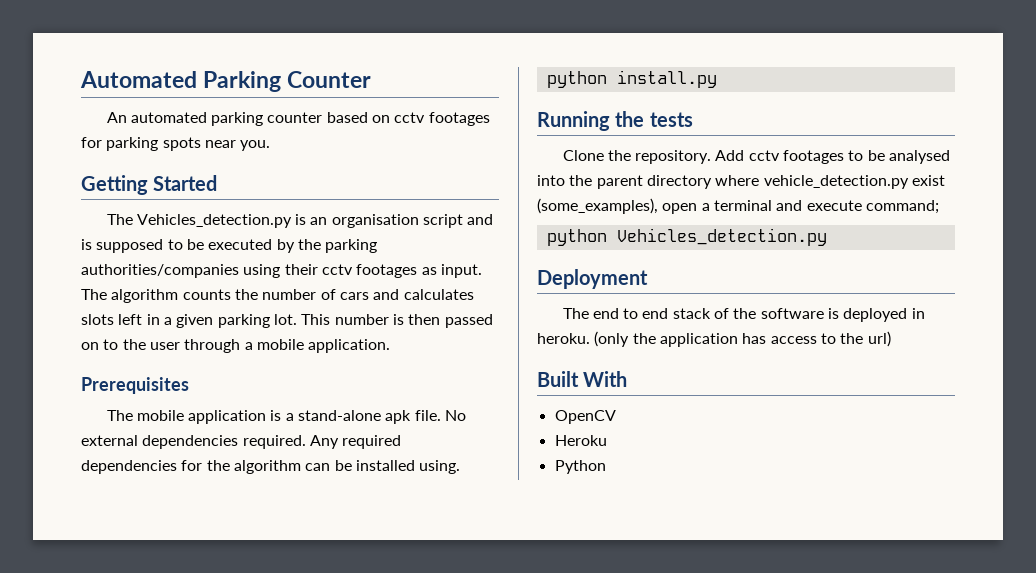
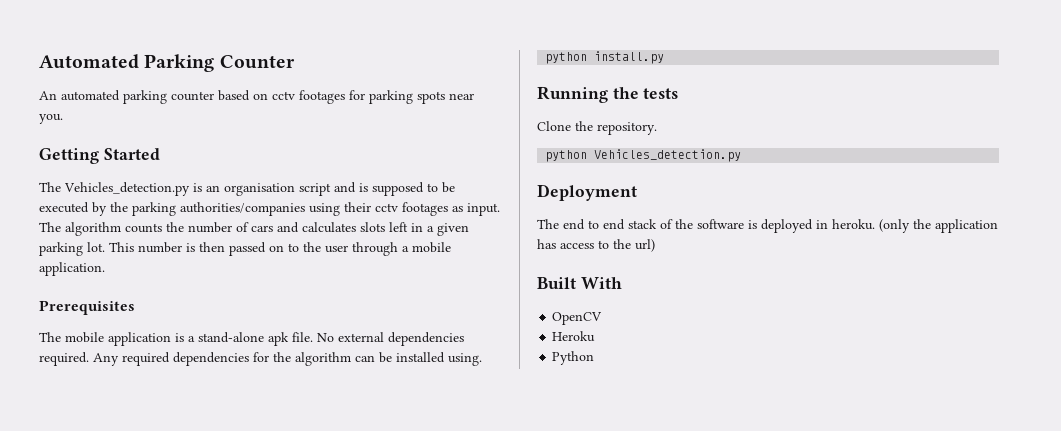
- Add cctv footages to be analysed into the parent directory where vehicle_detection.py exist (some_examples), open a terminal and execute command;

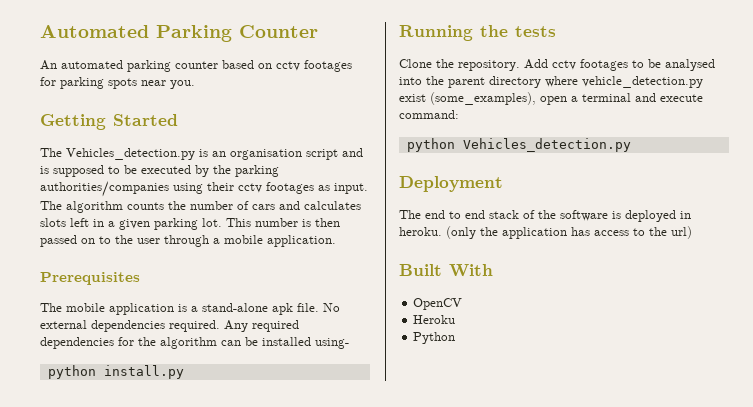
- Any required dependencies for the algorithm can be installed using.
+ Any required dependencies for the algorithm can be installed using-
+ Add cctv footages to be analysed into the parent directory where vehicle_detection.py exist (some_examples), open a terminal and execute command:

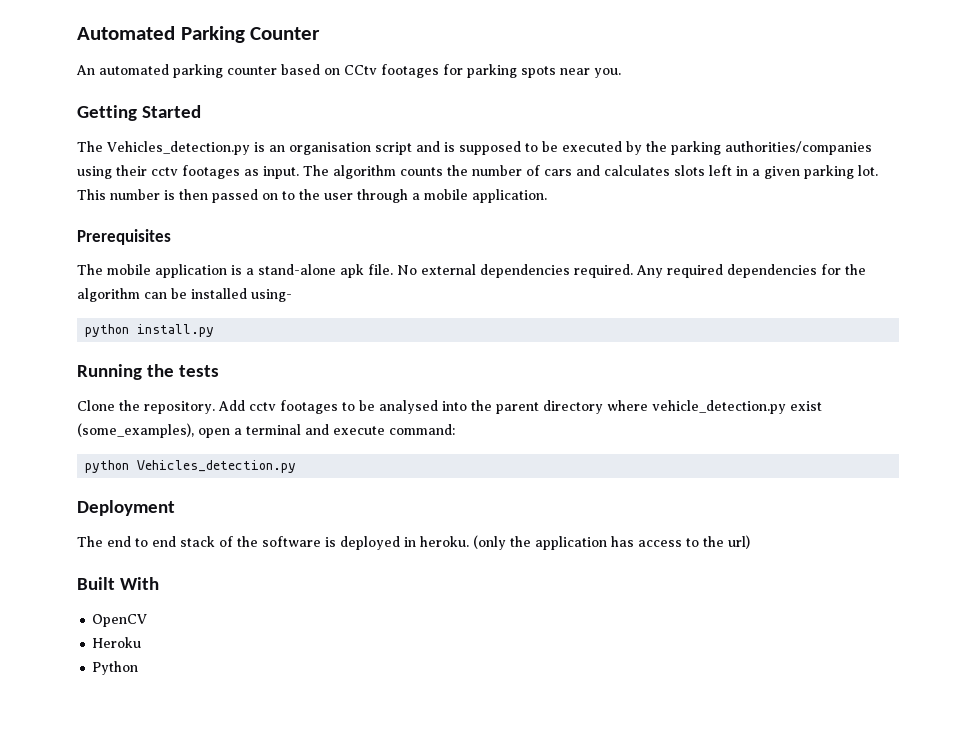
- An automated parking counter based on cctv footages for parking spots near you.
+ An automated parking counter based on CCtv footages for parking spots near you.

